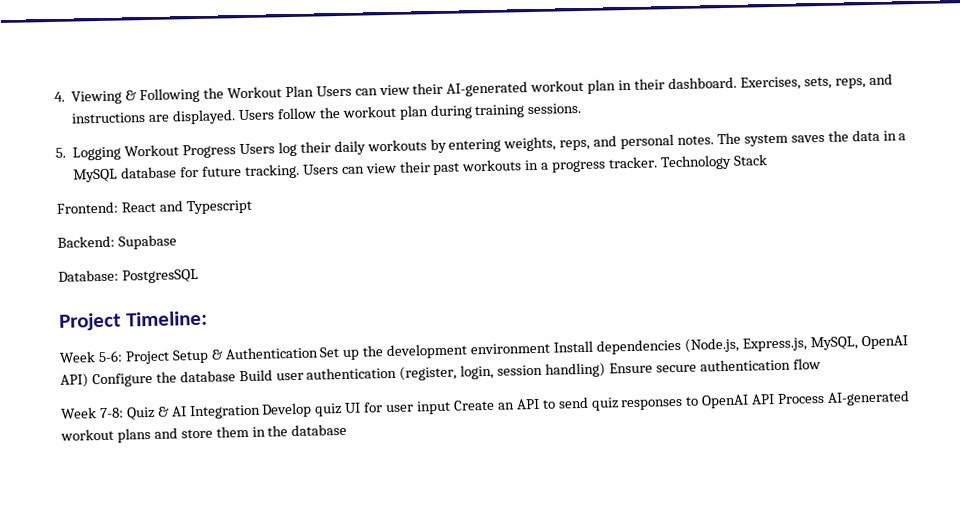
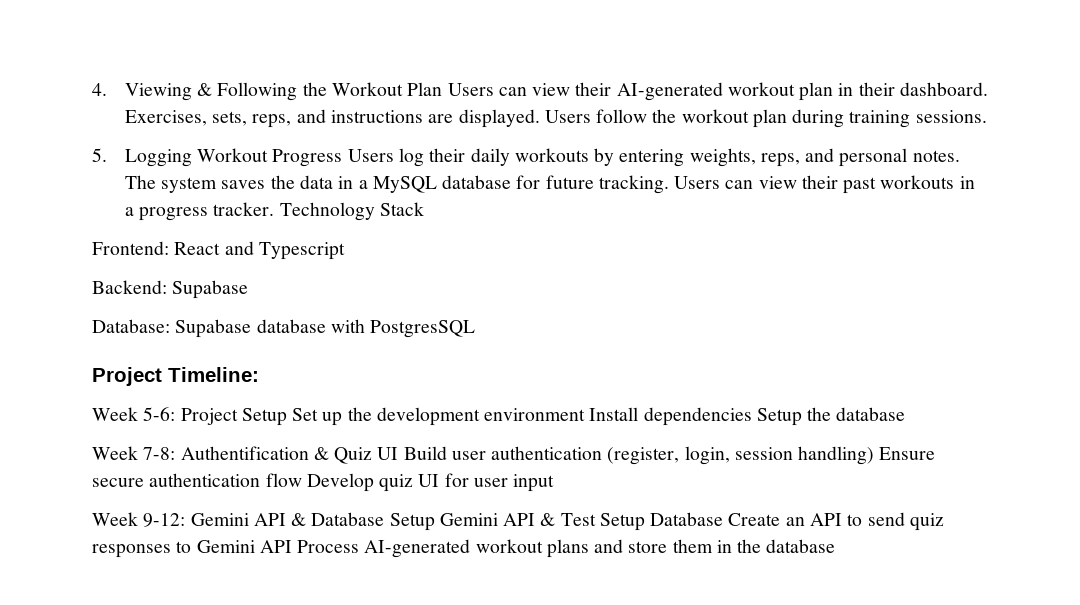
- Database: PostgresSQL
+ Database: Supabase database with PostgresSQL
- Week 5-6: Project Setup & Authentication Set up the development environment Install dependencies (Node.js, Express.js, MySQL, OpenAI API) Configure the database Build user authentication (register, login, session handling) Ensure secure authentication flow
- Week 7-8: Quiz & AI Integration Develop quiz UI for user input Create an API to send quiz responses to OpenAI API Process AI-generated workout plans and store them in the database
+ Week 5-6: Project Setup Set up the development environment Install dependencies Setup the database
+ Week 7-8: Authentification & Quiz UI Build user authentication (register, login, session handling) Ensure secure authentication flow Develop quiz UI for user input
+ Week 9-12: Gemini API & Database Setup Gemini API & Test Setup Database Create an API to send quiz responses to Gemini API Process AI-generated workout plans and store them in the database

